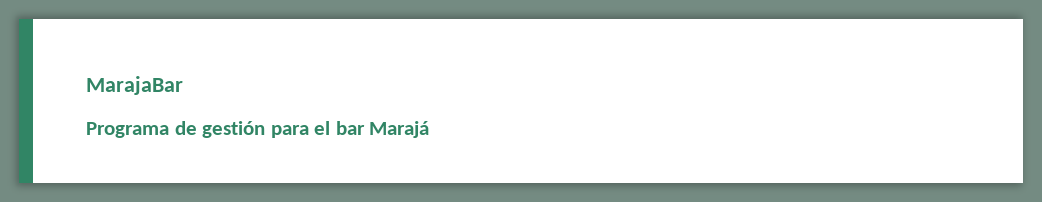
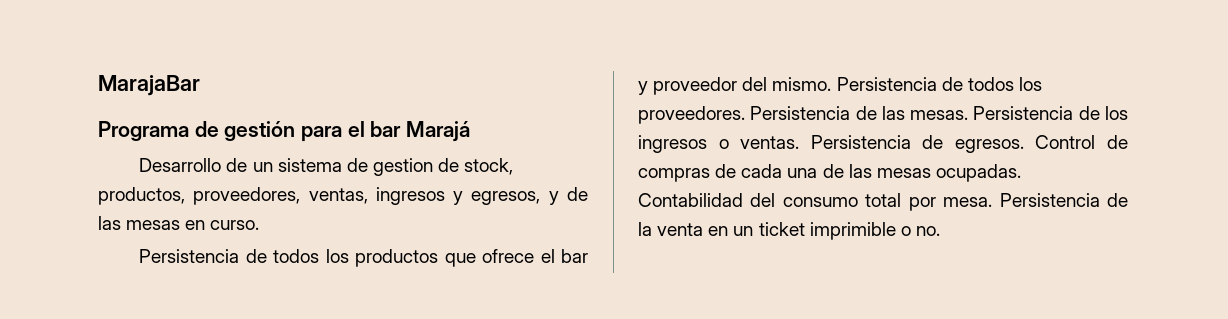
+ Desarrollo de un sistema de gestion de stock, productos, proveedores, ventas, ingresos y egresos, y de las mesas en curso.
+ Persistencia de todos los productos que ofrece el bar y proveedor del mismo. Persistencia de todos los proveedores. Persistencia de las mesas. Persistencia de los ingresos o ventas. Persistencia de egresos. Control de compras de cada una de las mesas ocupadas. Contabilidad del consumo total por mesa. Persistencia de la venta en un ticket imprimible o no.

